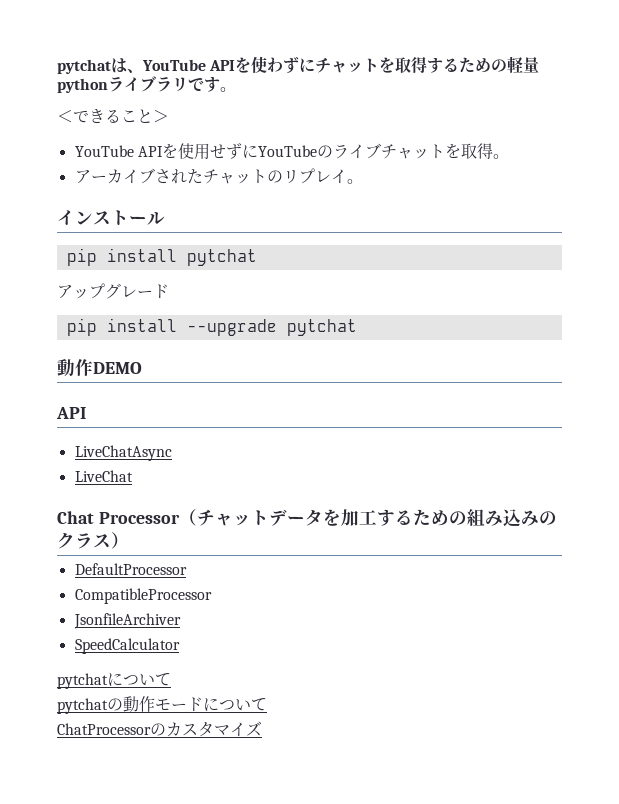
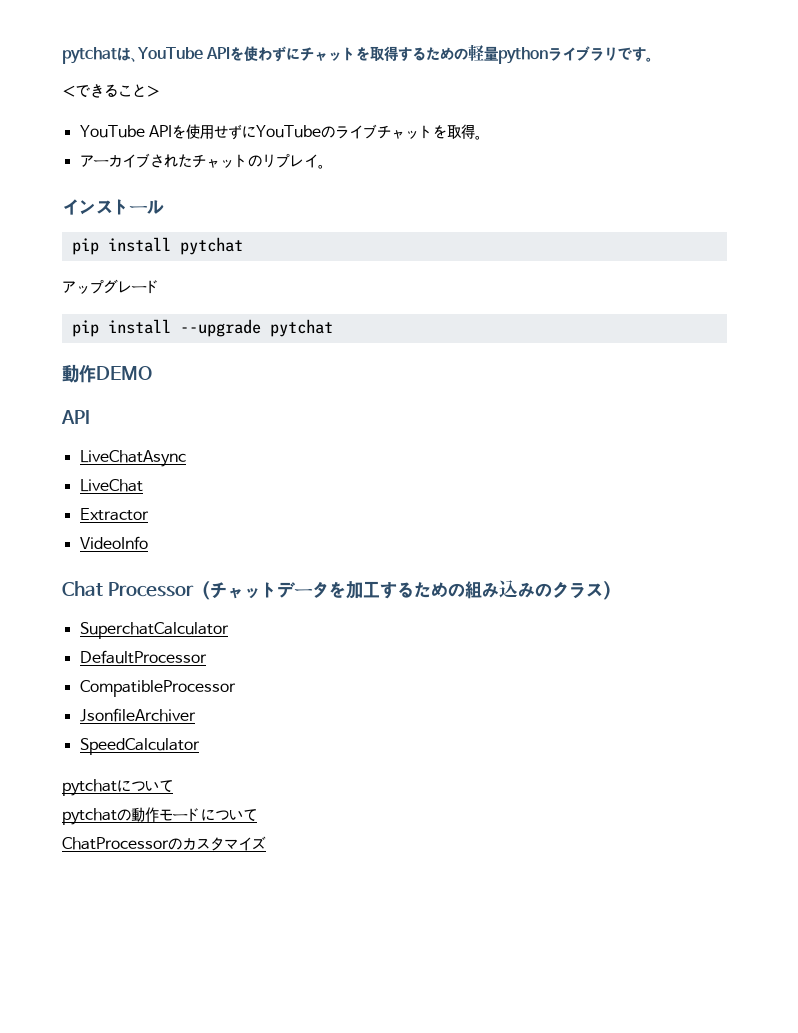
+ Extractor
+ VideoInfo
+ SuperchatCalculator

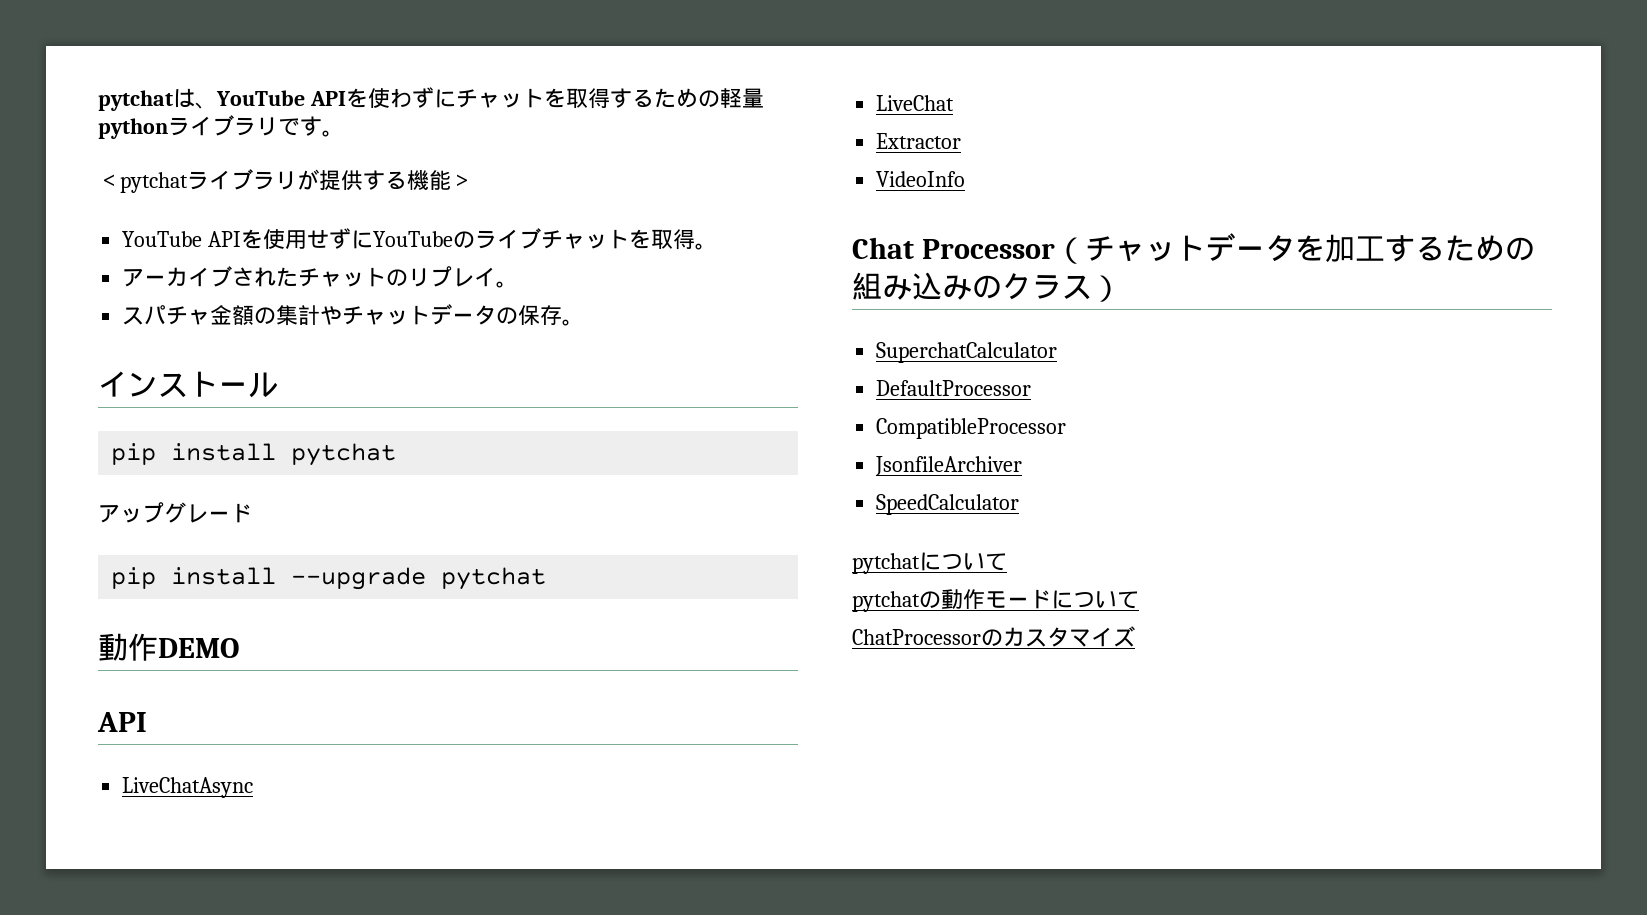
- ＜できること＞
+ ＜pytchatライブラリが提供する機能＞
+ スパチャ金額の集計やチャットデータの保存。

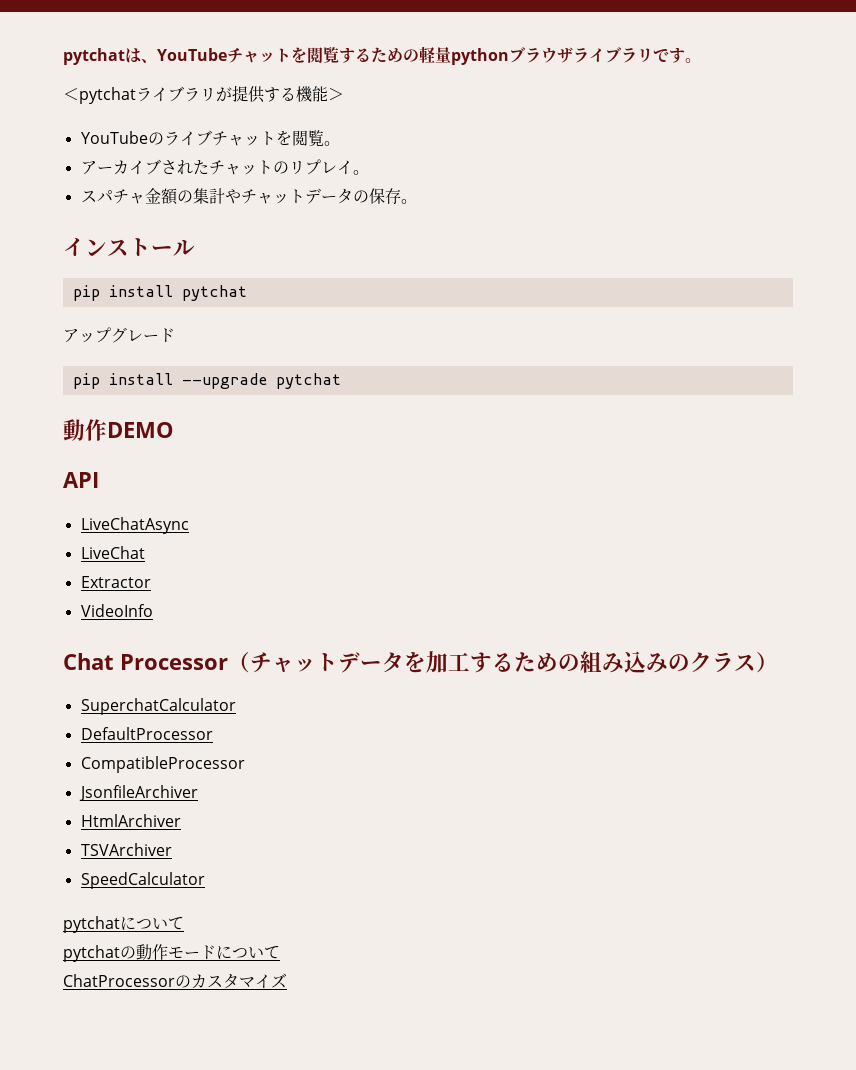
- pytchatは、YouTube APIを使わずにチャットを取得するための軽量pythonライブラリです。
+ pytchatは、YouTubeチャットを閲覧するための軽量pythonブラウザライブラリです。
- YouTube APIを使用せずにYouTubeのライブチャットを取得。
+ YouTubeのライブチャットを閲覧。
+ HtmlArchiver
+ TSVArchiver

